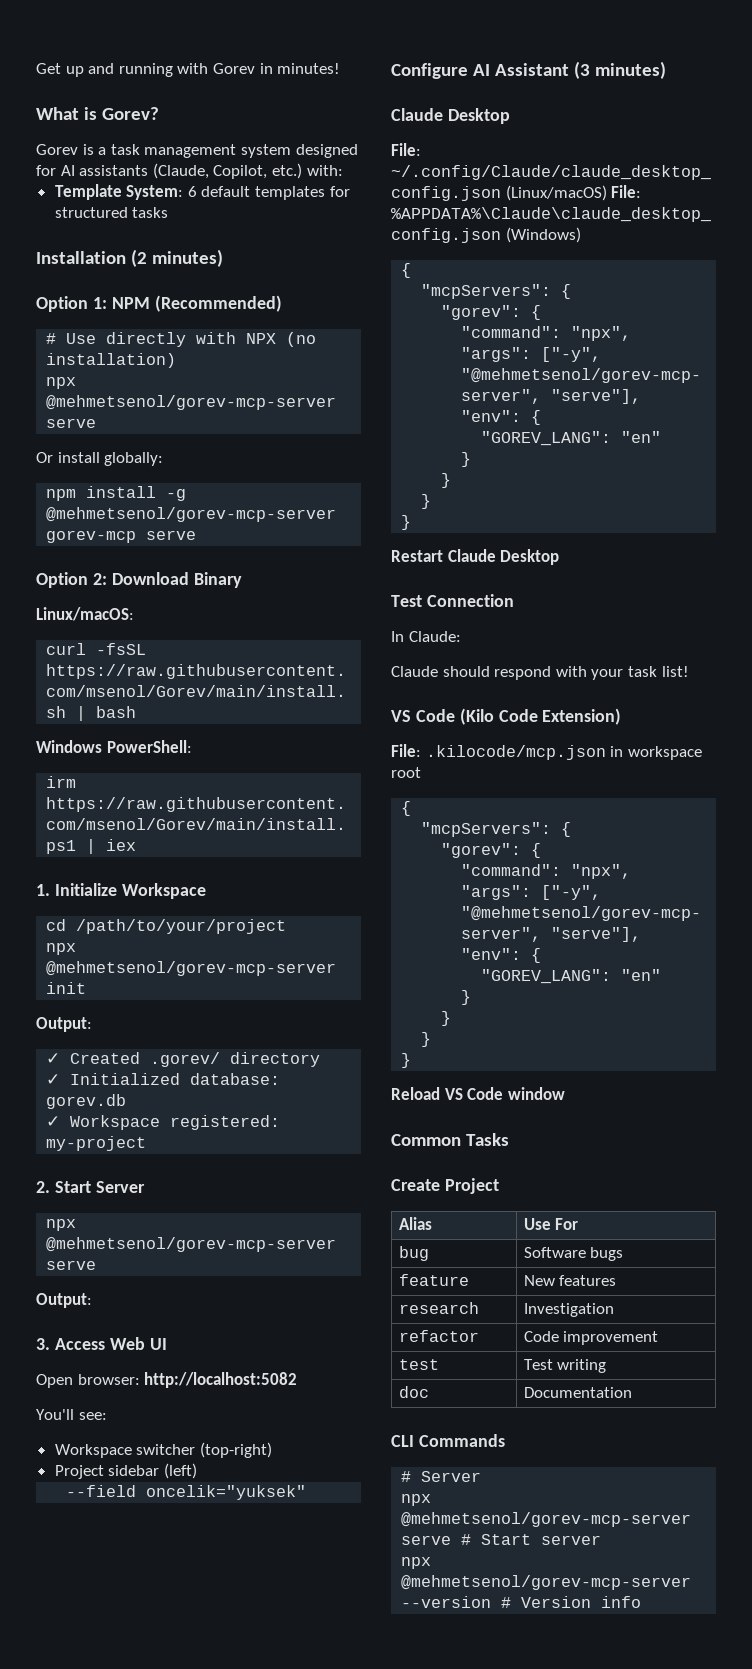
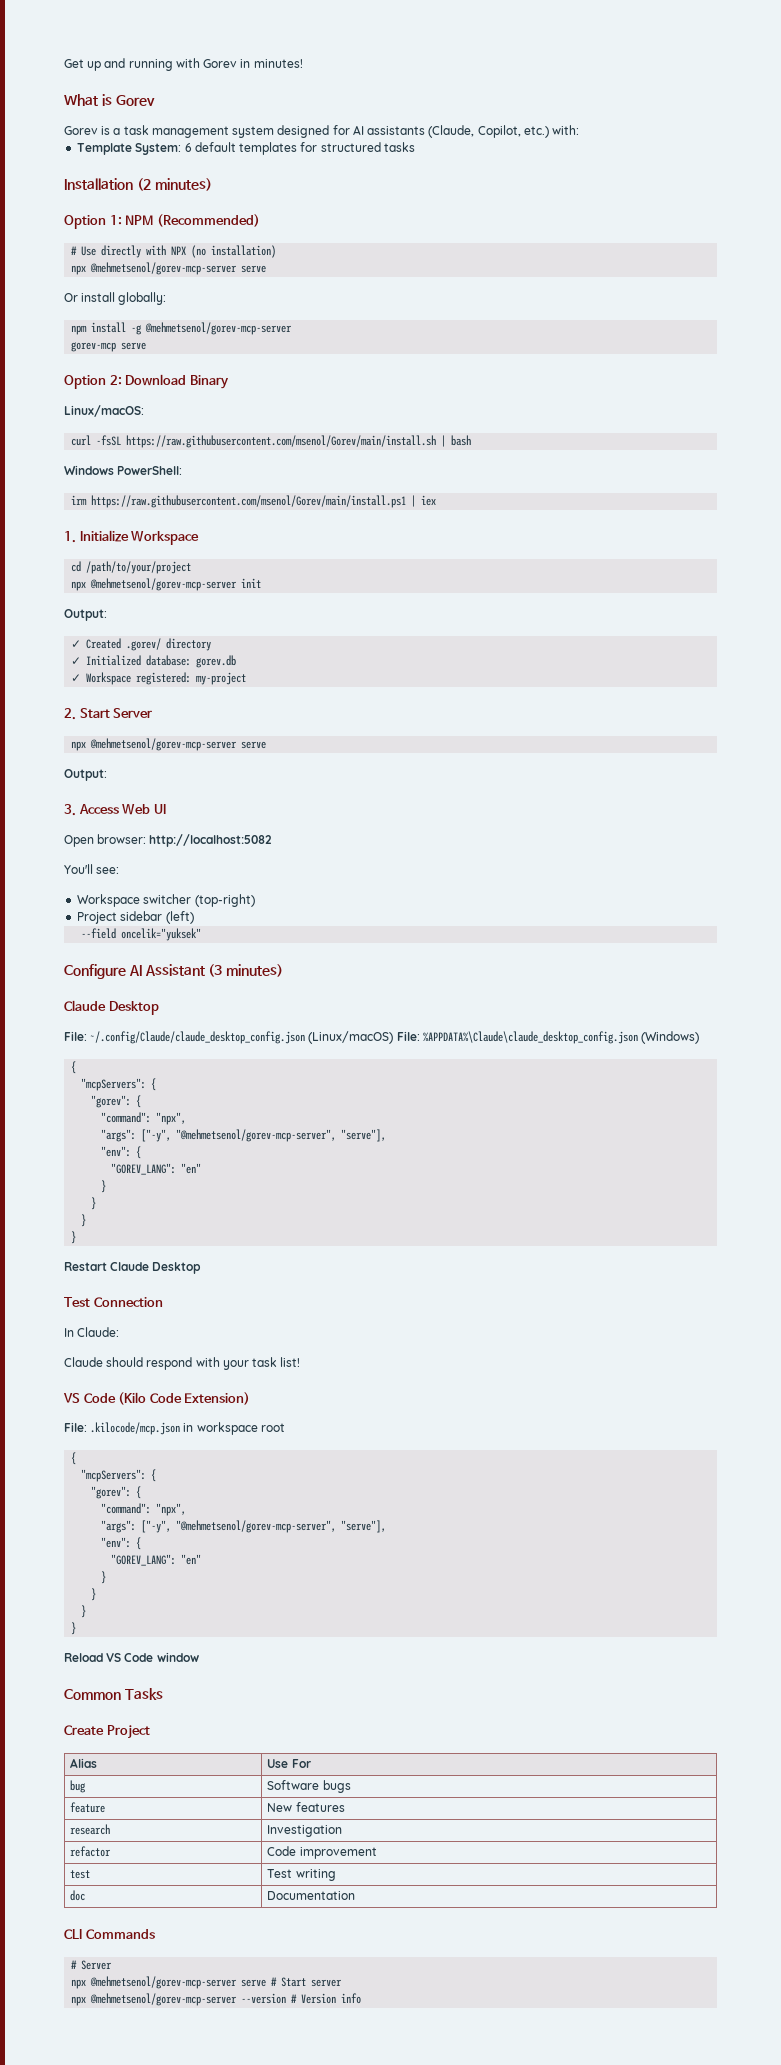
- What is Gorev?
+ What is Gorev

